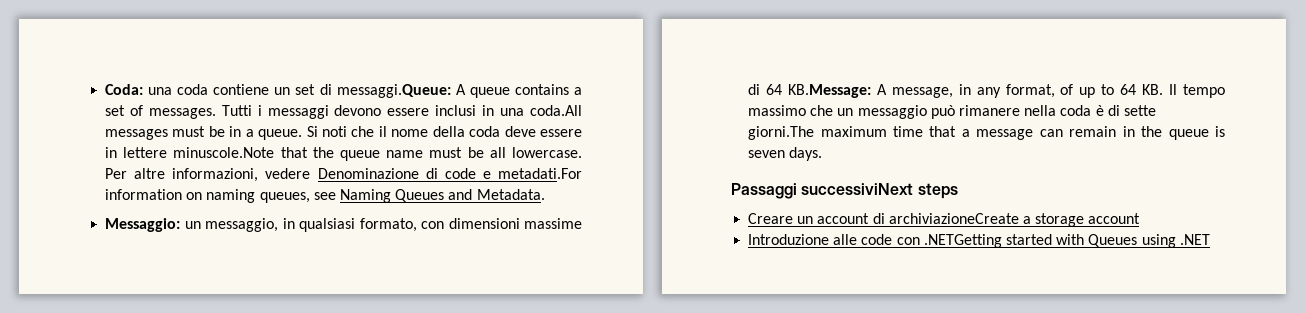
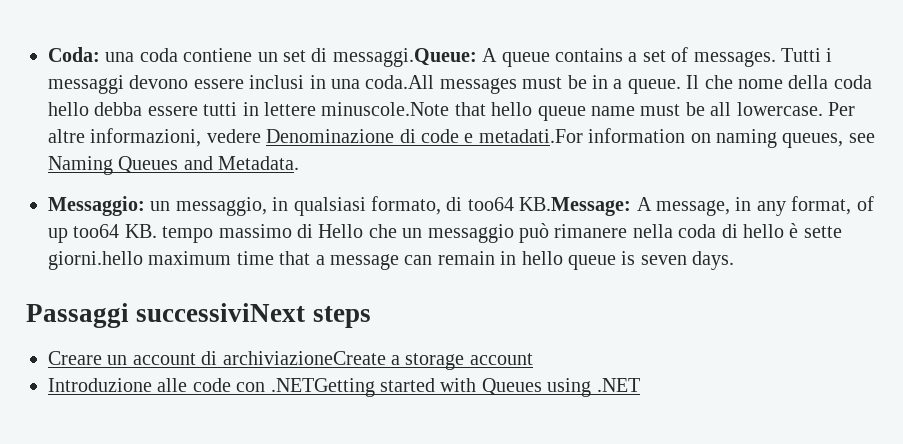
- Si noti che il nome della coda deve essere in lettere minuscole.Note that the queue name must be all lowercase.
+ Il che nome della coda hello debba essere tutti in lettere minuscole.Note that hello queue name must be all lowercase.
- Messaggio: un messaggio, in qualsiasi formato, con dimensioni massime di 64 KB.Message: A message, in any format, of up to 64 KB. Il tempo massimo che un messaggio può rimanere nella coda è di sette giorni.The maximum time that a message can remain in the queue is seven days.
+ Messaggio: un messaggio, in qualsiasi formato, di too64 KB.Message: A message, in any format, of up too64 KB. tempo massimo di Hello che un messaggio può rimanere nella coda di hello è sette giorni.hello maximum time that a message can remain in hello queue is seven days.

